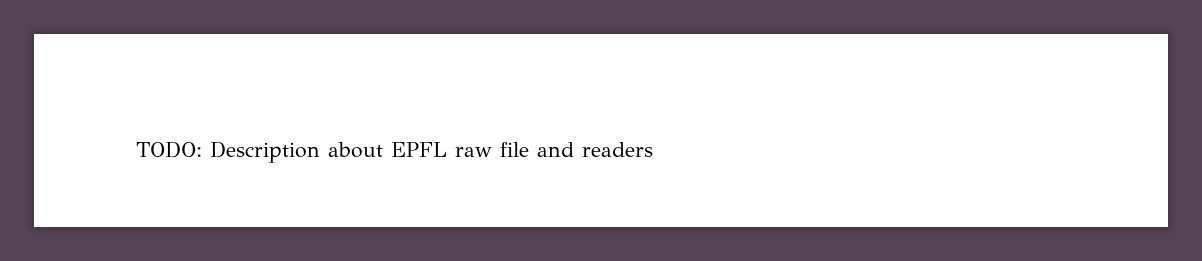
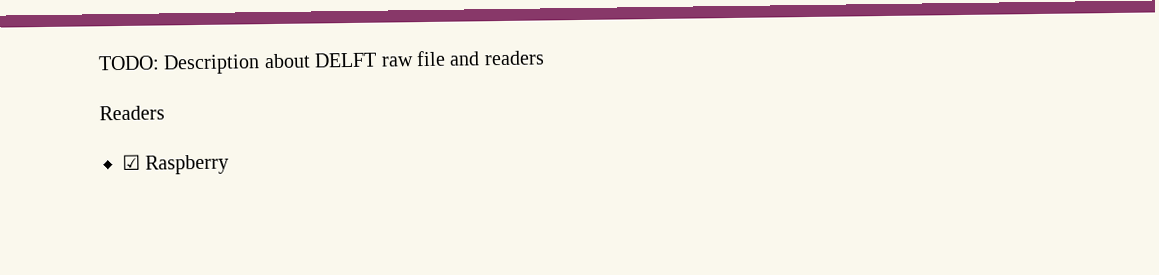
- TODO: Description about EPFL raw file and readers
+ TODO: Description about DELFT raw file and readers
+ Readers
+ ☑ Raspberry

